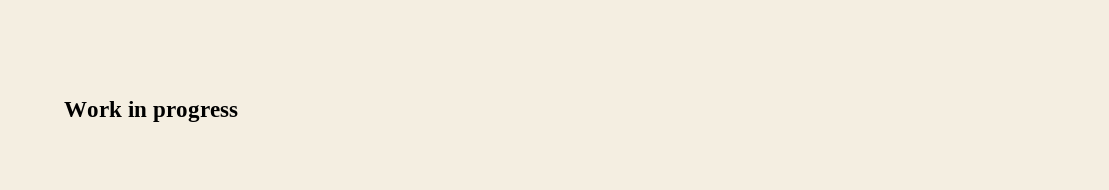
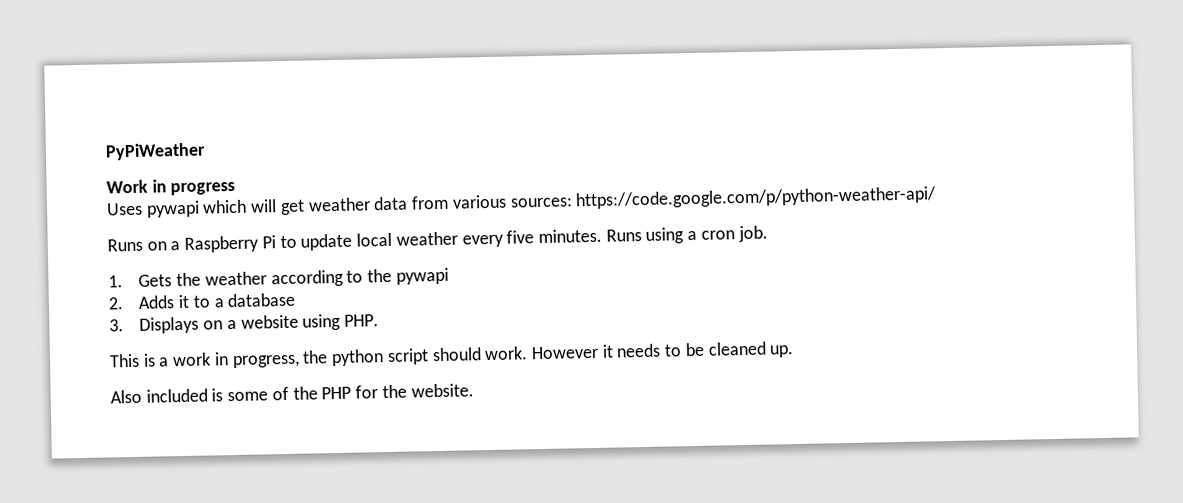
+ PyPiWeather
+ Uses pywapi which will get weather data from various sources: https://code.google.com/p/python-weather-api/
+ Runs on a Raspberry Pi to update local weather every five minutes. Runs using a cron job.
+ 1. Gets the weather according to the pywapi
+ 2. Adds it to a database
+ 3. Displays on a website using PHP.
+ This is a work in progress, the python script should work. However it needs to be cleaned up.
+ Also included is some of the PHP for the website.

